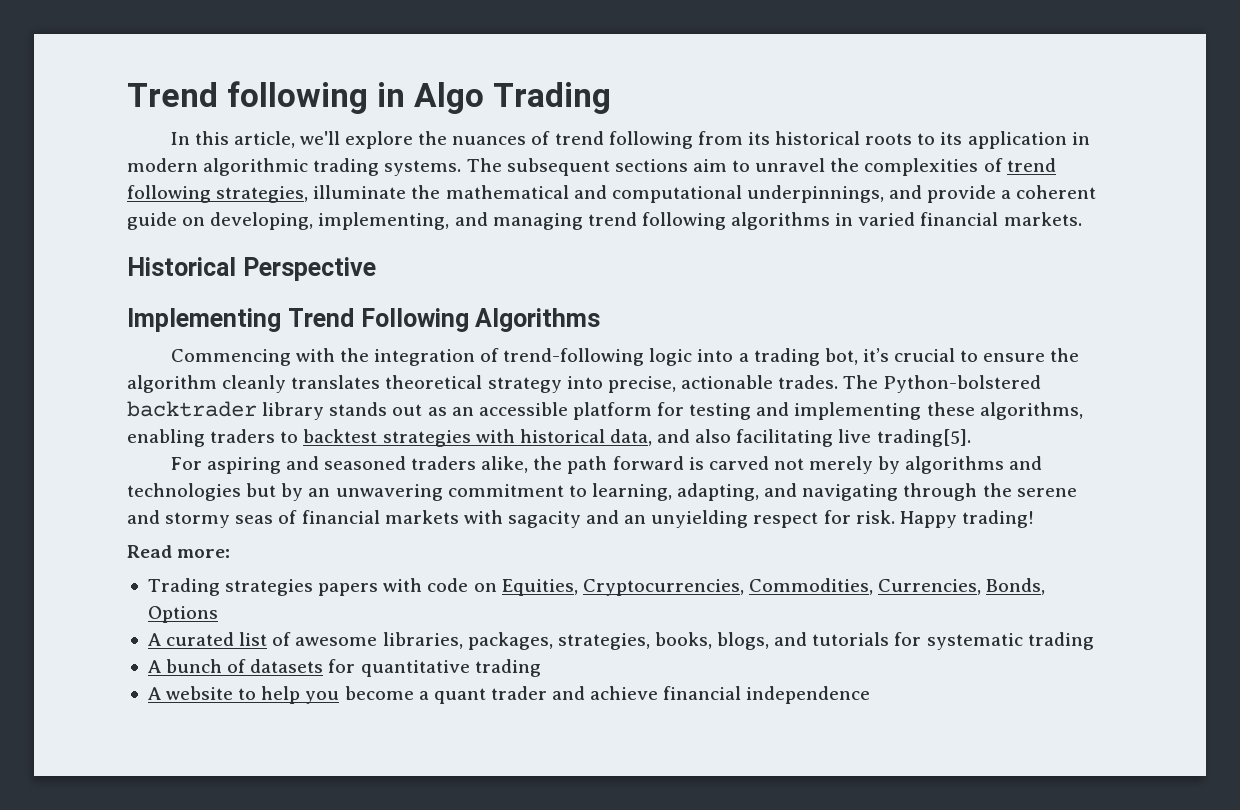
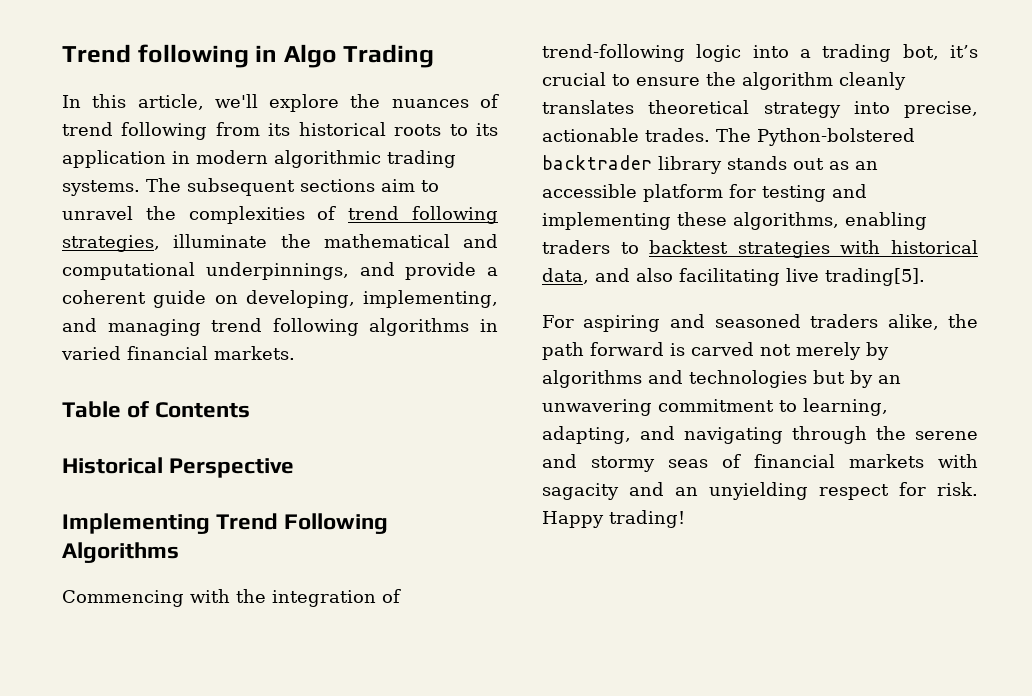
+ Table of Contents
- Read more:
- Trading strategies papers with code on Equities, Cryptocurrencies, Commodities, Currencies, Bonds, Options
- A curated list of awesome libraries, packages, strategies, books, blogs, and tutorials for systematic trading
- A bunch of datasets for quantitative trading
- A website to help you become a quant trader and achieve financial independence

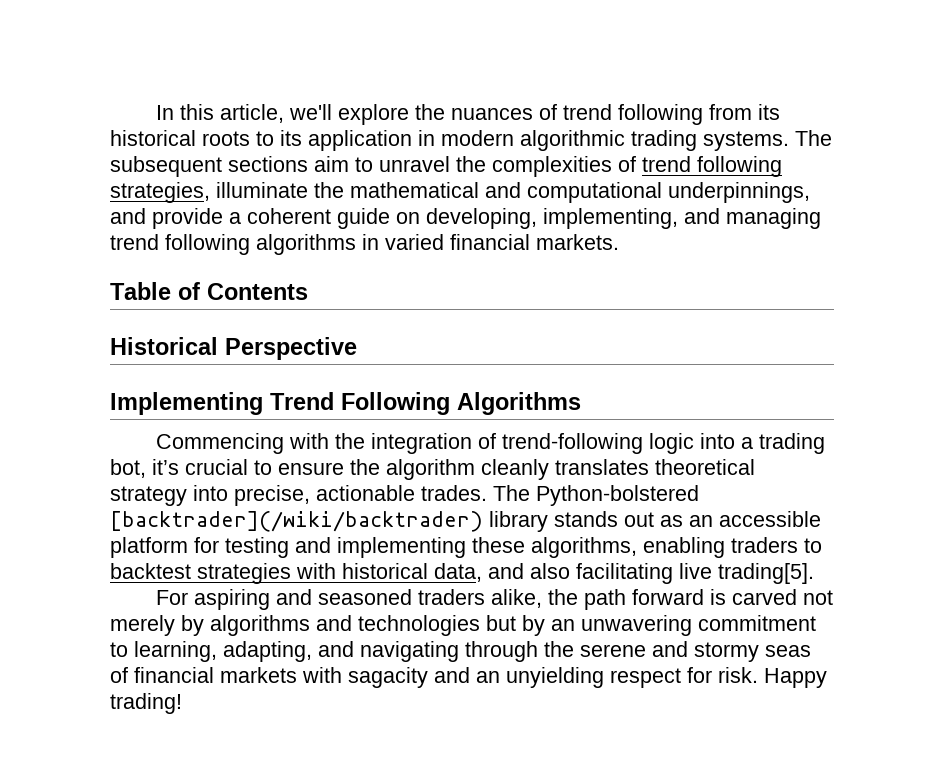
- Trend following in Algo Trading
- The Python-bolstered backtrader library stands out as an accessible platform for testing and implementing these algorithms, enabling traders to backtest strategies with historical data, and also facilitating live trading[5].
+ The Python-bolstered [backtrader](/wiki/backtrader) library stands out as an accessible platform for testing and implementing these algorithms, enabling traders to backtest strategies with historical data, and also facilitating live trading[5].

